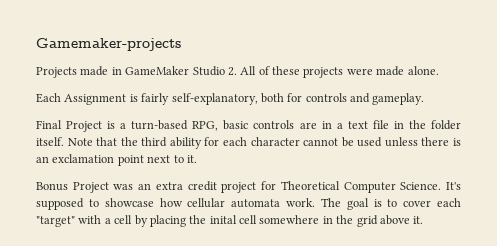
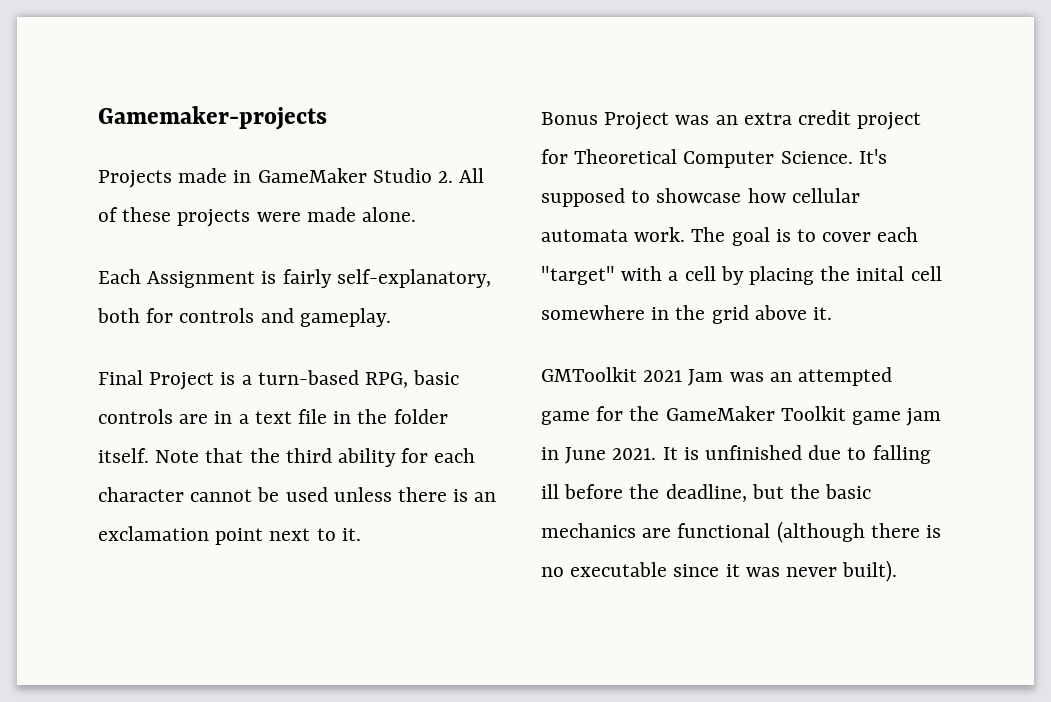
+ GMToolkit 2021 Jam was an attempted game for the GameMaker Toolkit game jam in June 2021. It is unfinished due to falling ill before the deadline, but the basic mechanics are functional (although there is no executable since it was never built).

